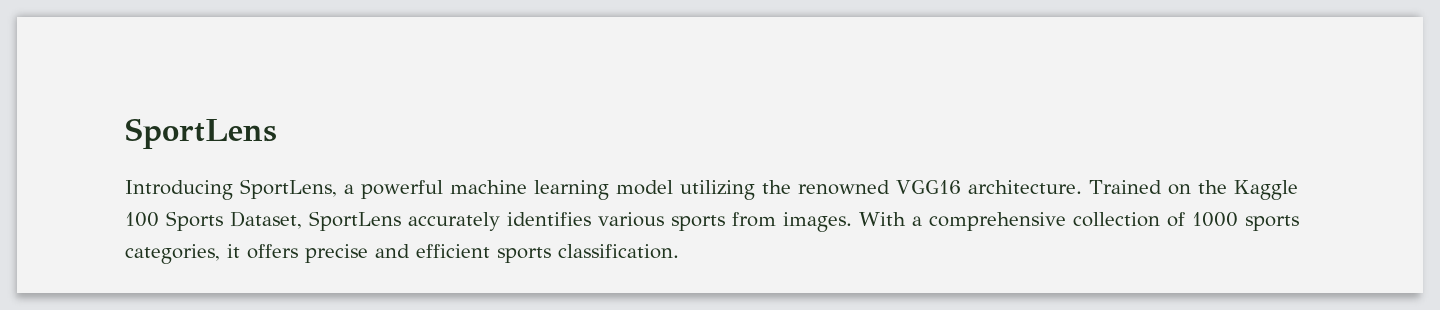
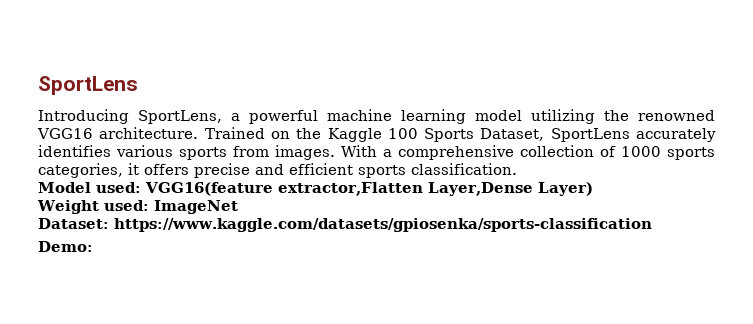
+ Model used: VGG16(feature extractor,Flatten Layer,Dense Layer)
+ Weight used: ImageNet
+ Dataset: https://www.kaggle.com/datasets/gpiosenka/sports-classification
+ Demo:

